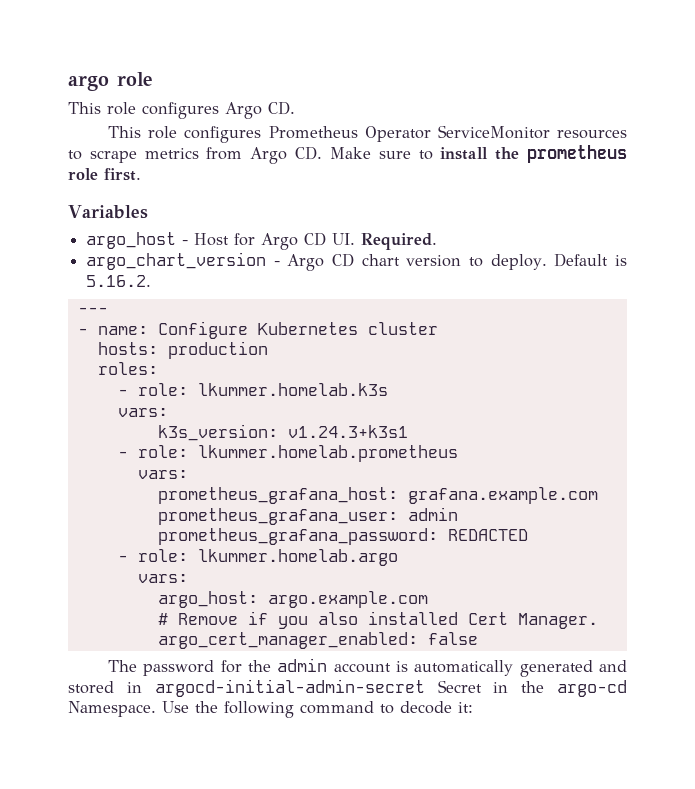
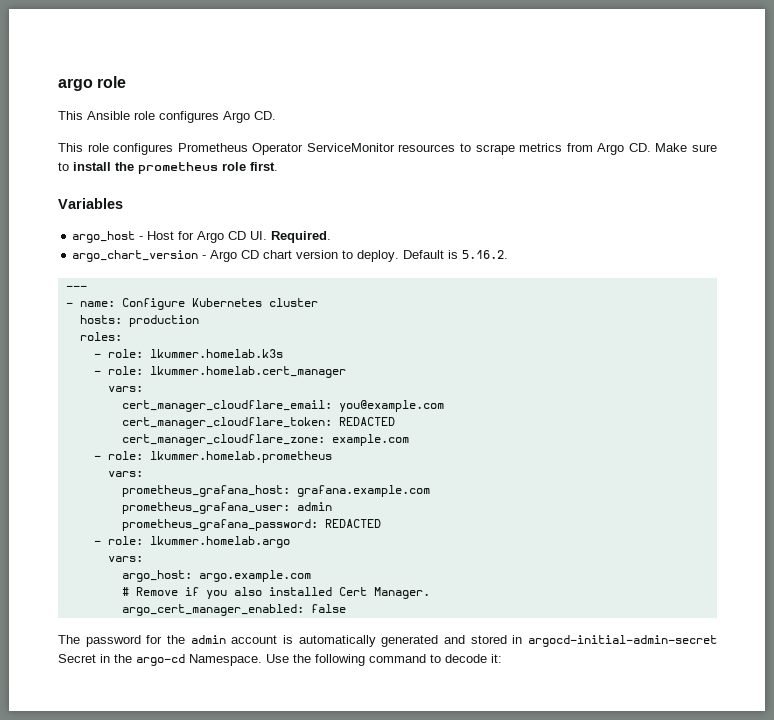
- This role configures Argo CD.
+ This Ansible role configures Argo CD.
  - role: lkummer.homelab.k3s
+ - role: lkummer.homelab.cert_manager
  vars:
- k3s_version: v1.24.3+k3s1
+ cert_manager_cloudflare_email: you@example.com
+ cert_manager_cloudflare_token: REDACTED
+ cert_manager_cloudflare_zone: example.com

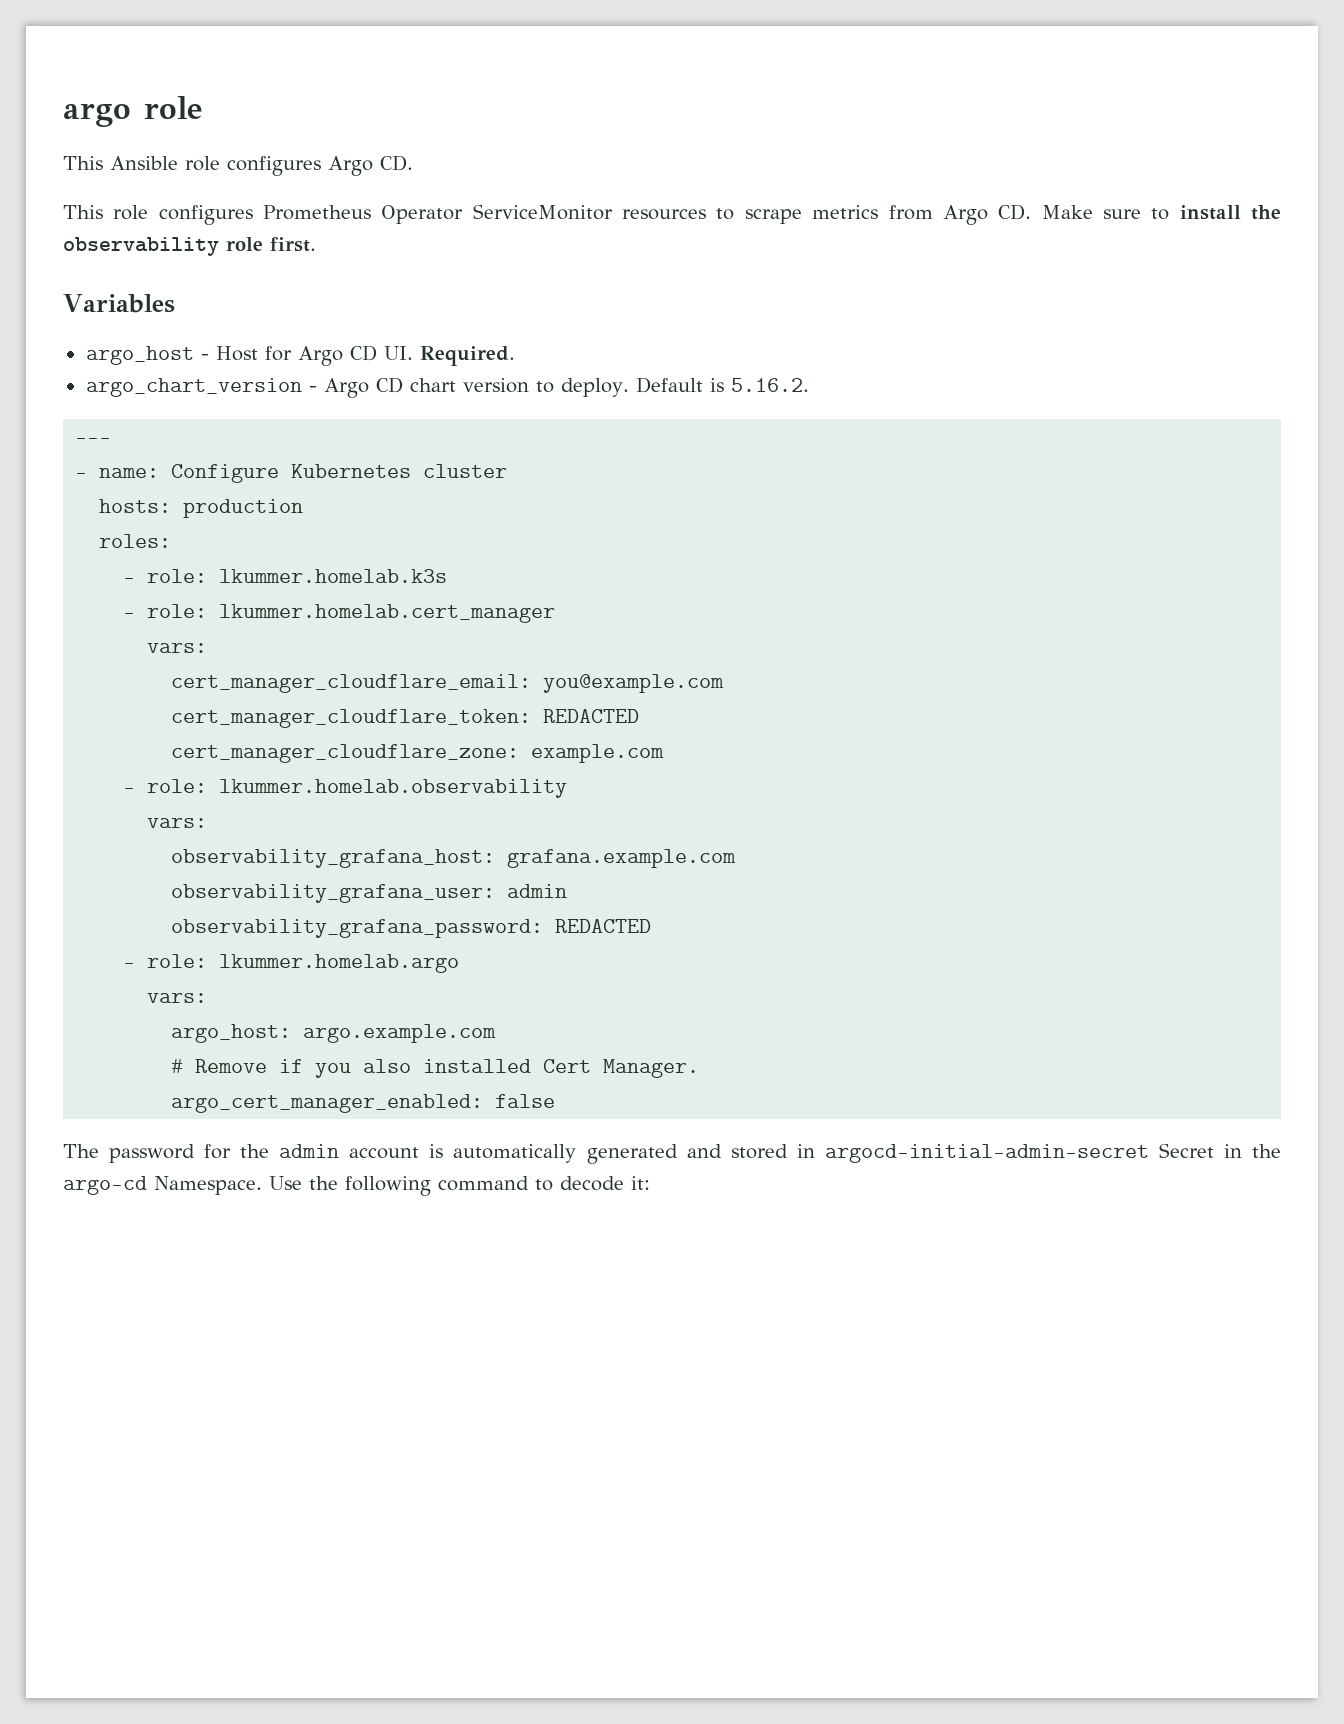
- This role configures Prometheus Operator ServiceMonitor resources to scrape metrics from Argo CD. Make sure to install the prometheus role first.
+ This role configures Prometheus Operator ServiceMonitor resources to scrape metrics from Argo CD. Make sure to install the observability role first.
- - role: lkummer.homelab.prometheus
+ - role: lkummer.homelab.observability
  vars:
- prometheus_grafana_host: grafana.example.com
+ observability_grafana_host: grafana.example.com
- prometheus_grafana_user: admin
+ observability_grafana_user: admin
- prometheus_grafana_password: REDACTED
+ observability_grafana_password: REDACTED

